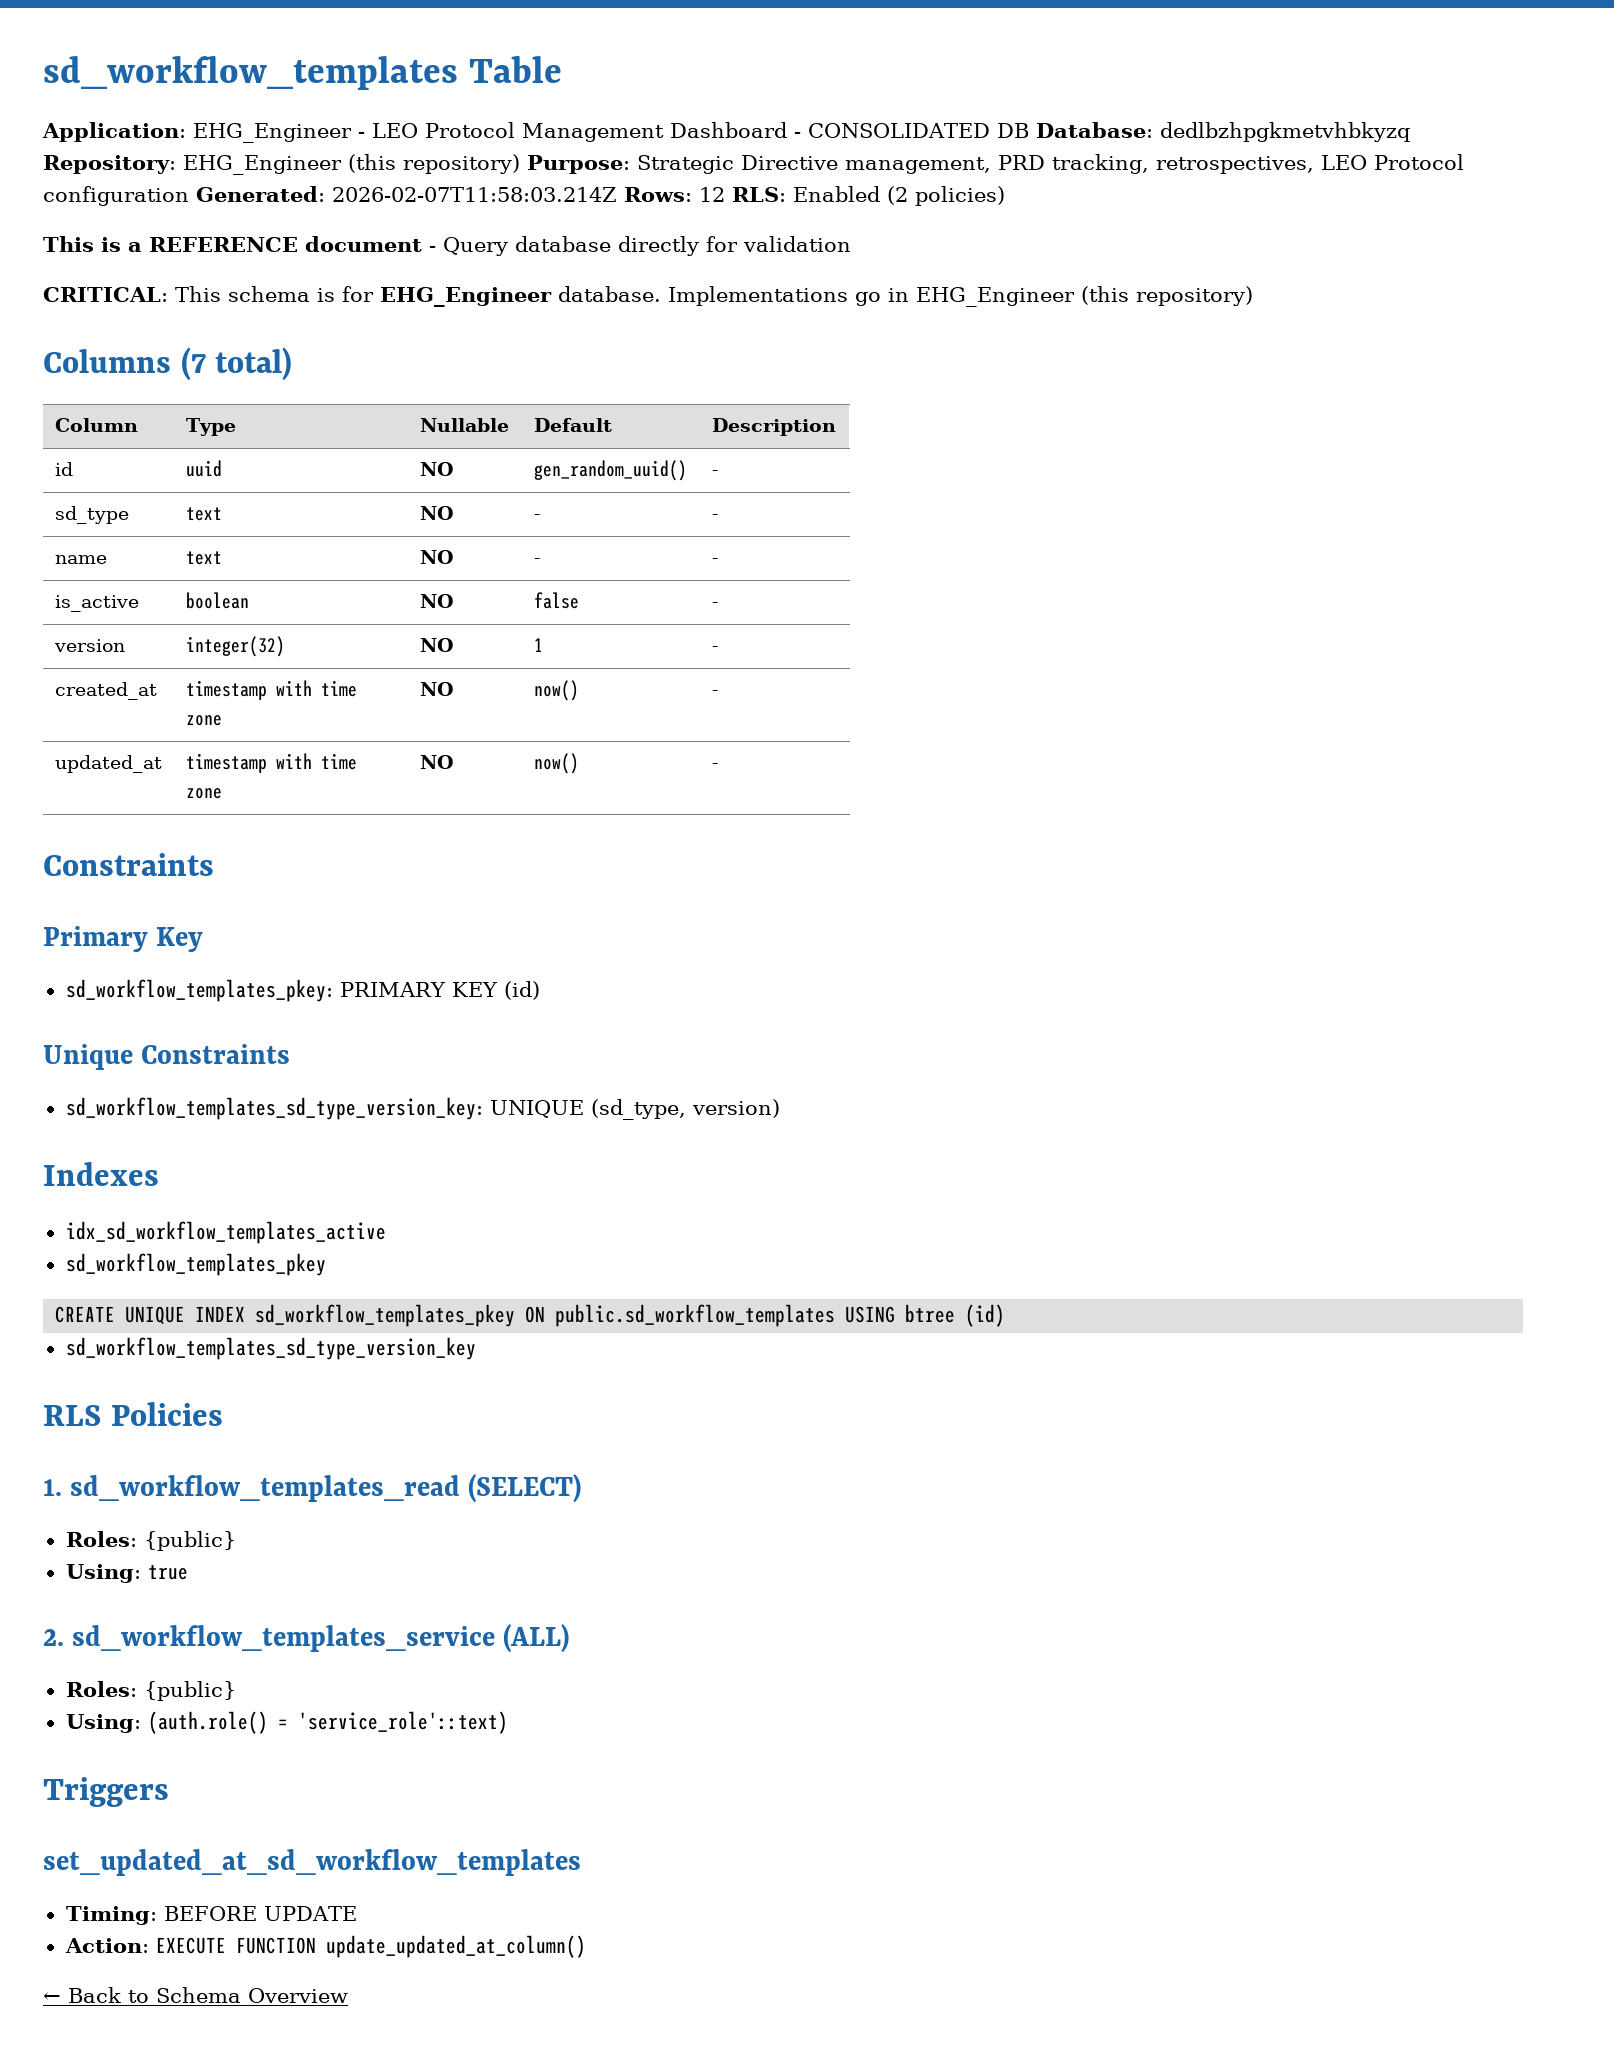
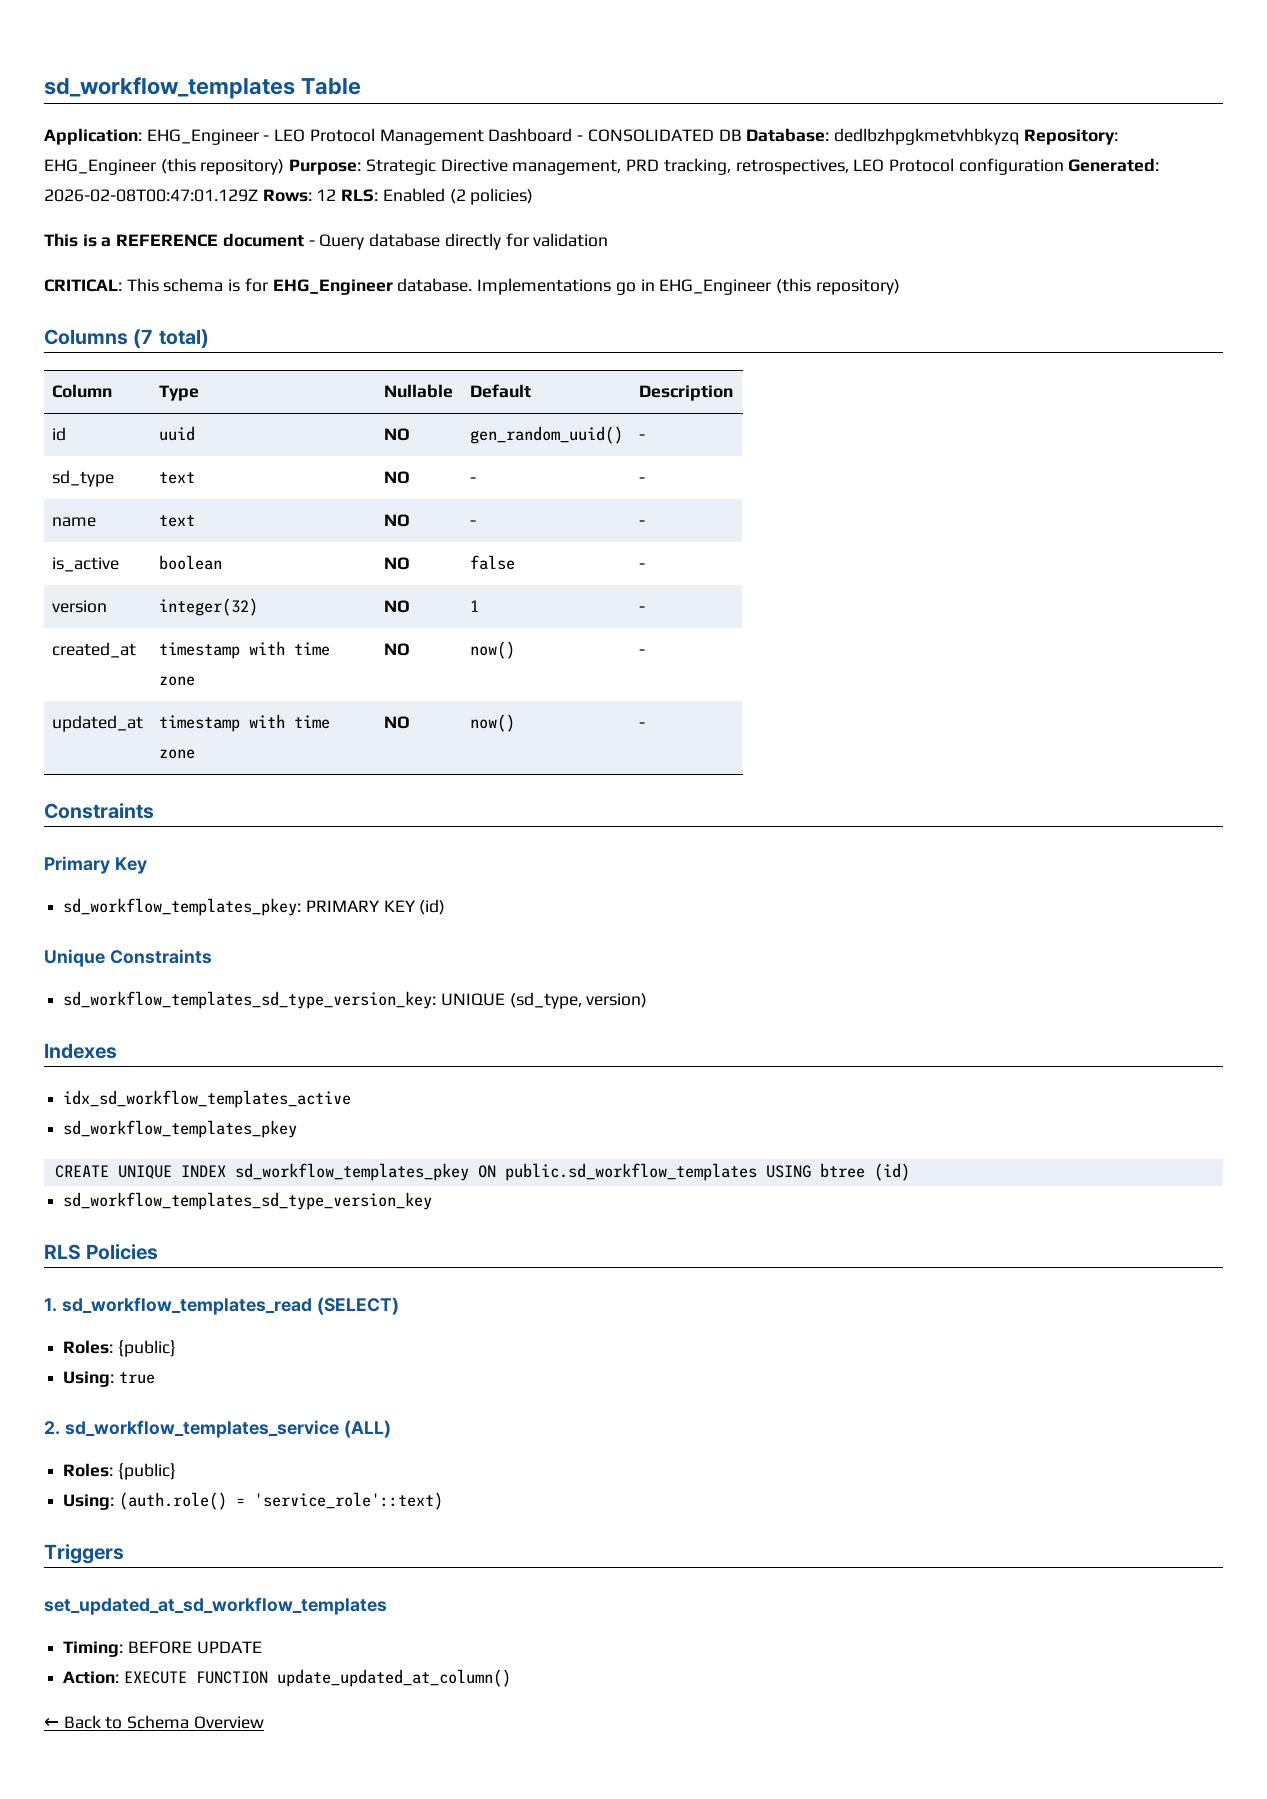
- Application: EHG_Engineer - LEO Protocol Management Dashboard - CONSOLIDATED DB Database: dedlbzhpgkmetvhbkyzq Repository: EHG_Engineer (this repository) Purpose: Strategic Directive management, PRD tracking, retrospectives, LEO Protocol configuration Generated: 2026-02-07T11:58:03.214Z Rows: 12 RLS: Enabled (2 policies)
+ Application: EHG_Engineer - LEO Protocol Management Dashboard - CONSOLIDATED DB Database: dedlbzhpgkmetvhbkyzq Repository: EHG_Engineer (this repository) Purpose: Strategic Directive management, PRD tracking, retrospectives, LEO Protocol configuration Generated: 2026-02-08T00:47:01.129Z Rows: 12 RLS: Enabled (2 policies)

